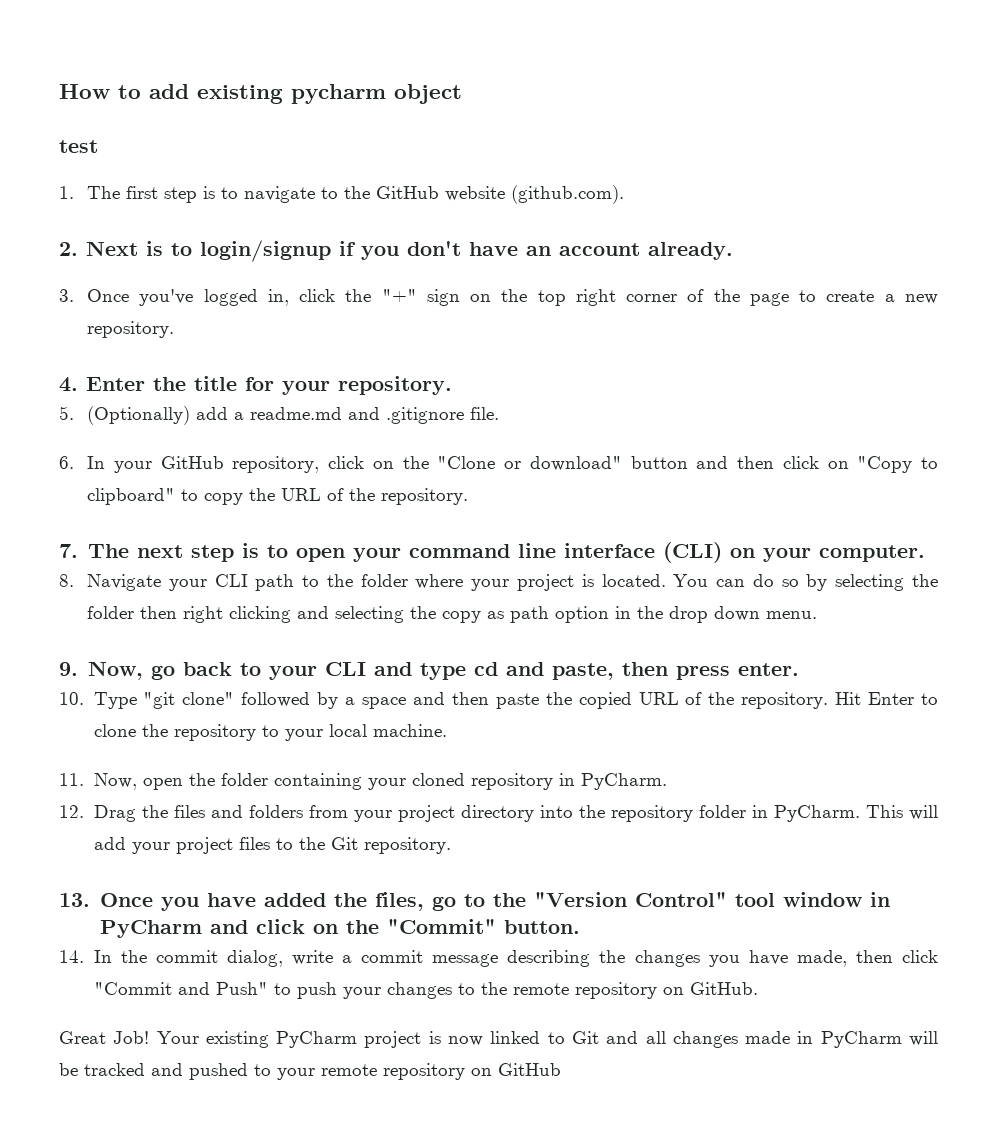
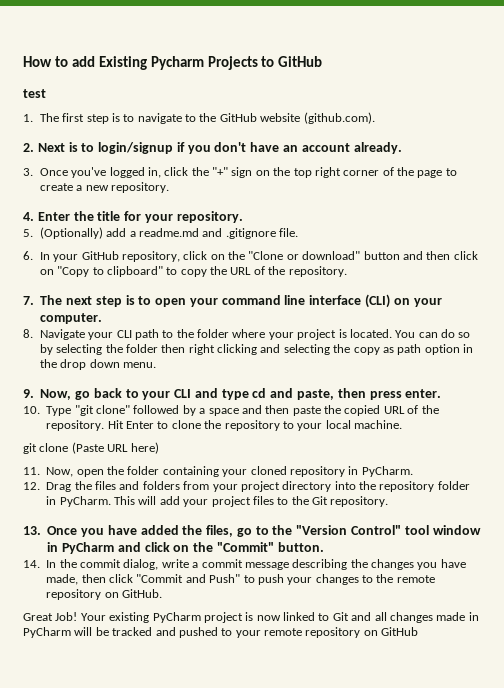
- How to add existing pycharm object
+ How to add Existing Pycharm Projects to GitHub
+ git clone (Paste URL here)

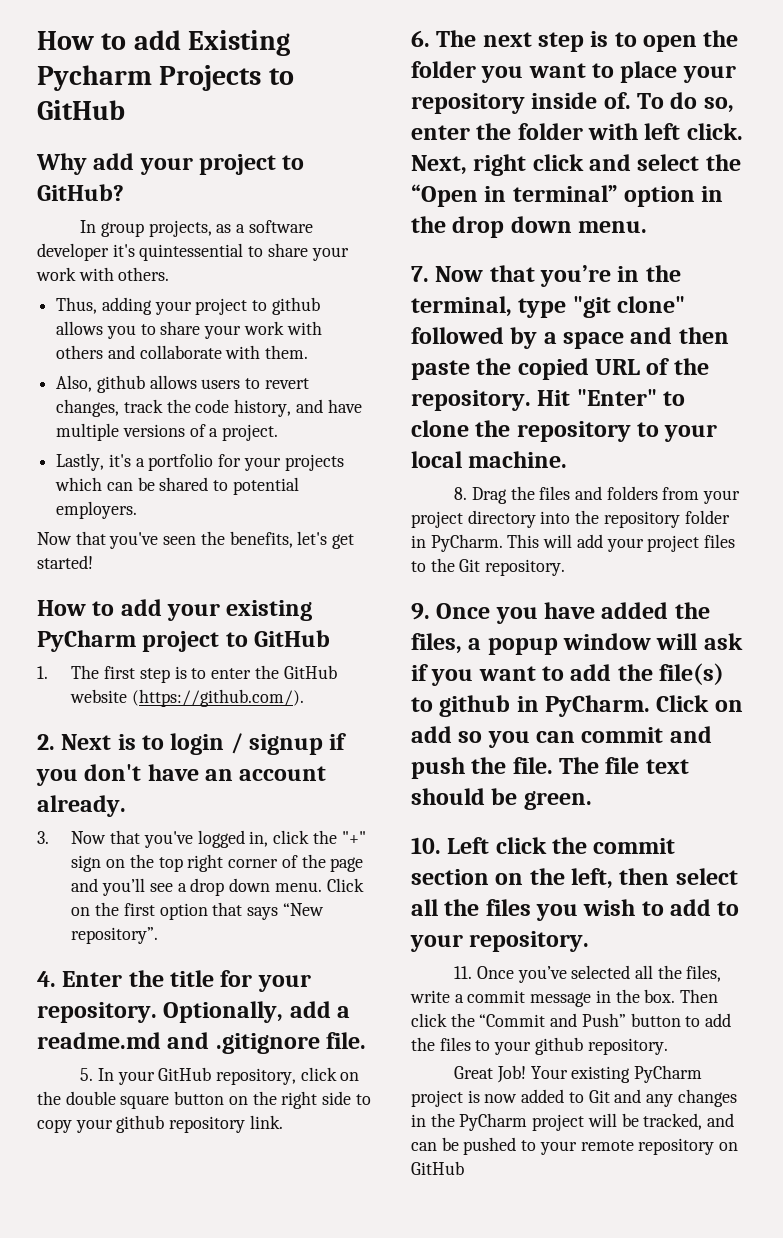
- test
+ Why add your project to GitHub?
+ In group projects, as a software developer it's quintessential to share your work with others.
+ Thus, adding your project to github allows you to share your work with others and collaborate with them.
+ Also, github allows users to revert changes, track the code history, and have multiple versions of a project.
+ Lastly, it's a portfolio for your projects which can be shared to potential employers.
+ Now that you've seen the benefits, let's get started!
+ How to add your existing PyCharm project to GitHub
- 1. The first step is to navigate to the GitHub website (github.com).
+ 1. The first step is to enter the GitHub website (https://github.com/).
- 2. Next is to login/signup if you don't have an account already.
+ 2. Next is to login / signup if you don't have an account already.
- 3. Once you've logged in, click the "+" sign on the top right corner of the page to create a new repository.
+ 3. Now that you've logged in, click the "+" sign on the top right corner of the page and you’ll see a drop down menu. Click on the first option that says “New repository”.
- 4. Enter the title for your repository.
- 5. (Optionally) add a readme.md and .gitignore file.
+ 4. Enter the title for your repository. Optionally, add a readme.md and .gitignore file.
- 6. In your GitHub repository, click on the "Clone or download" button and then click on "Copy to clipboard" to copy the URL of the repository.
- 7. The next step is to open your command line interface (CLI) on your computer.
- 8. Navigate your CLI path to the folder where your project is located. You can do so by selecting the folder then right clicking and selecting the copy as path option in the drop down menu.
+ 5. In your GitHub repository, click on the double square button on the right side to copy your github repository link.
+ 6. The next step is to open the folder you want to place your repository inside of. To do so, enter the folder with left click. Next, right click and select the “Open in terminal” option in the drop down menu.
- 9. Now, go back to your CLI and type cd and paste, then press enter.
- 10. Type "git clone" followed by a space and then paste the copied URL of the repository.
+ 7. Now that you’re in the terminal, type "git clone" followed by a space and then paste the copied URL of the repository.
- Hit Enter to clone the repository to your local machine.
+ Hit "Enter" to clone the repository to your local machine.
- git clone (Paste URL here)
- 11. Now, open the folder containing your cloned repository in PyCharm.
- 12. Drag the files and folders from your project directory into the repository folder in PyCharm.
+ 8. Drag the files and folders from your project directory into the repository folder in PyCharm.
- 13. Once you have added the files, go to the "Version Control" tool window in PyCharm and click on the "Commit" button.
- 14. In the commit dialog, write a commit message describing the changes you have made, then click "Commit and Push" to push your changes to the remote repository on GitHub.
+ 9. Once you have added the files, a popup window will ask if you want to add the file(s) to github in PyCharm. Click on add so you can commit and push the file. The file text should be green.
+ 10. Left click the commit section on the left, then select all the files you wish to add to your repository.
+ 11. Once you’ve selected all the files, write a commit message in the box. Then click the “Commit and Push” button to add the files to your github repository.
- Your existing PyCharm project is now linked to Git and all changes made in PyCharm will be tracked and pushed to your remote repository on GitHub
+ Your existing PyCharm project is now added to Git and any changes in the PyCharm project will be tracked, and can be pushed to your remote repository on GitHub

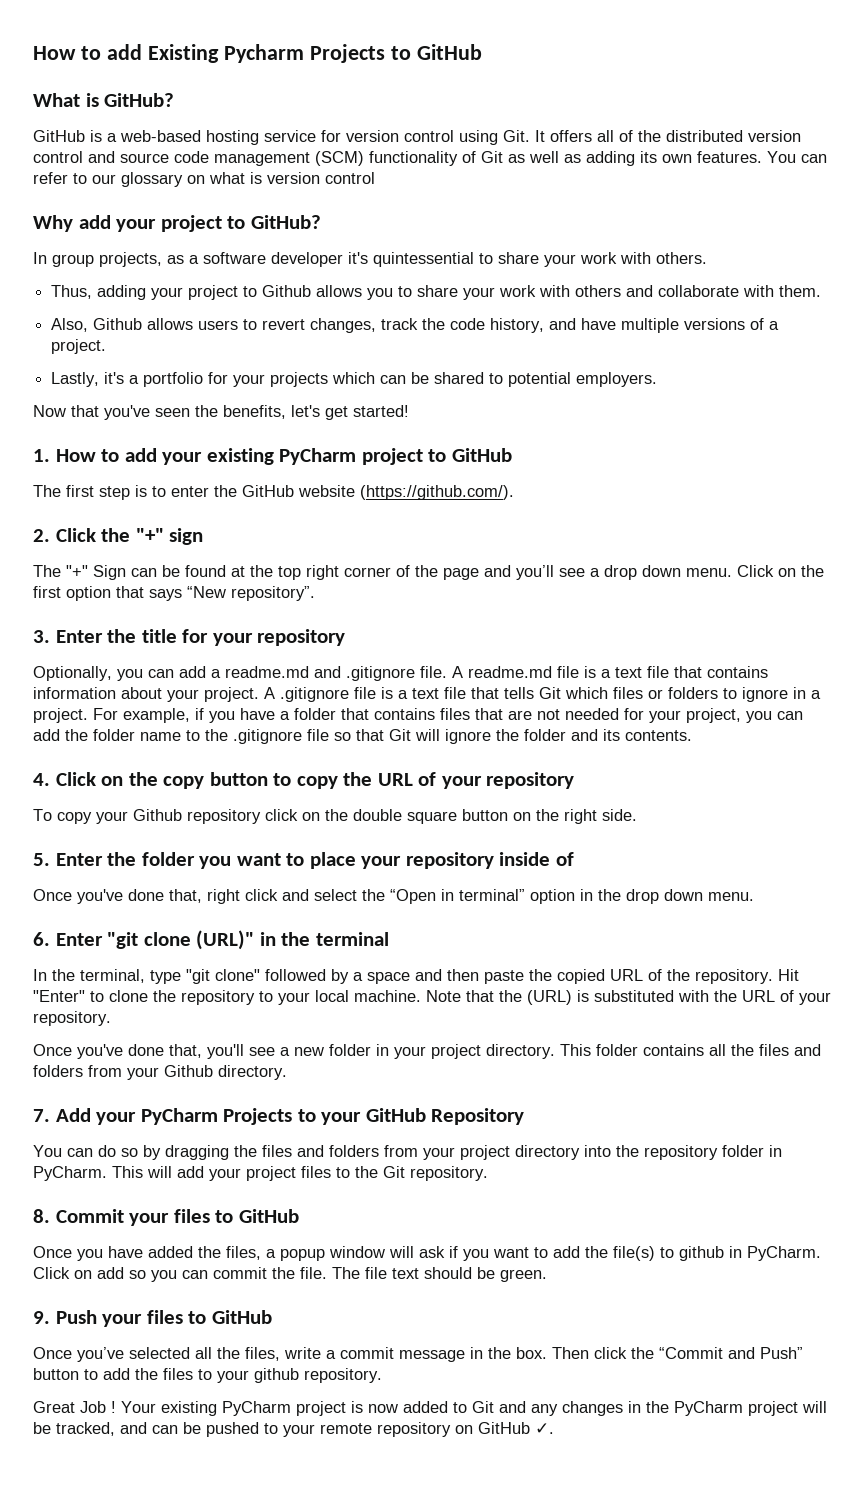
+ What is GitHub?
+ GitHub is a web-based hosting service for version control using Git. It offers all of the distributed version control and source code management (SCM) functionality of Git as well as adding its own features. You can refer to our glossary on what is version control
- Thus, adding your project to github allows you to share your work with others and collaborate with them.
+ Thus, adding your project to Github allows you to share your work with others and collaborate with them.
- Also, github allows users to revert changes, track the code history, and have multiple versions of a project.
+ Also, Github allows users to revert changes, track the code history, and have multiple versions of a project.
- How to add your existing PyCharm project to GitHub
+ 1. How to add your existing PyCharm project to GitHub
- 1. The first step is to enter the GitHub website (https://github.com/).
+ The first step is to enter the GitHub website (https://github.com/).
- 2. Next is to login / signup if you don't have an account already.
- 3. Now that you've logged in, click the "+" sign on the top right corner of the page and you’ll see a drop down menu.
+ 2. Click the "+" sign
+ The "+" Sign can be found at the top right corner of the page and you’ll see a drop down menu.
- 4. Enter the title for your repository. Optionally, add a readme.md and .gitignore file.
- 5. In your GitHub repository, click on the double square button on the right side to copy your github repository link.
- 6. The next step is to open the folder you want to place your repository inside of. To do so, enter the folder with left click. Next, right click and select the “Open in terminal” option in the drop down menu.
+ 3. Enter the title for your repository
+ Optionally, you can add a readme.md and .gitignore file. A readme.md file is a text file that contains information about your project. A .gitignore file is a text file that tells Git which files or folders to ignore in a project. For example, if you have a folder that contains files that are not needed for your project, you can add the folder name to the .gitignore file so that Git will ignore the folder and its contents.
+ 4. Click on the copy button to copy the URL of your repository
+ To copy your Github repository click on the double square button on the right side.
+ 5. Enter the folder you want to place your repository inside of
+ Once you've done that, right click and select the “Open in terminal” option in the drop down menu.
- 7. Now that you’re in the terminal, type "git clone" followed by a space and then paste the copied URL of the repository.
+ 6. Enter "git clone (URL)" in the terminal
+ In the terminal, type "git clone" followed by a space and then paste the copied URL of the repository.
- Hit "Enter" to clone the repository to your local machine.
- 8. Drag the files and folders from your project directory into the repository folder in PyCharm.
+ Hit "Enter" to clone the repository to your local machine. Note that the (URL) is substituted with the URL of your repository.
+ Once you've done that, you'll see a new folder in your project directory. This folder contains all the files and folders from your Github directory.
+ 7. Add your PyCharm Projects to your GitHub Repository
+ You can do so by dragging the files and folders from your project directory into the repository folder in PyCharm.
- 9. Once you have added the files, a popup window will ask if you want to add the file(s) to github in PyCharm.
+ 8. Commit your files to GitHub
+ Once you have added the files, a popup window will ask if you want to add the file(s) to github in PyCharm.
- Click on add so you can commit and push the file.
+ Click on add so you can commit the file.
- 10. Left click the commit section on the left, then select all the files you wish to add to your repository.
- 11. Once you’ve selected all the files, write a commit message in the box.
+ 9. Push your files to GitHub
+ Once you’ve selected all the files, write a commit message in the box.
- Great Job!
+ Great Job !
- Your existing PyCharm project is now added to Git and any changes in the PyCharm project will be tracked, and can be pushed to your remote repository on GitHub
+ Your existing PyCharm project is now added to Git and any changes in the PyCharm project will be tracked, and can be pushed to your remote repository on GitHub ✓.

